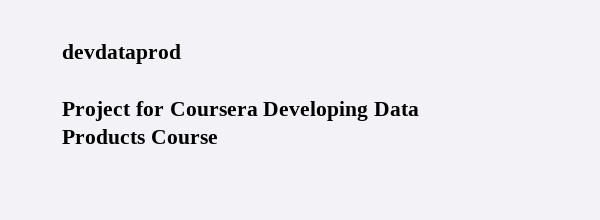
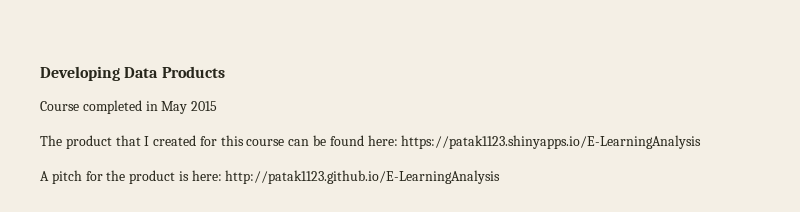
- devdataprod
- Project for Coursera Developing Data Products Course
+ Developing Data Products
+ Course completed in May 2015
+ The product that I created for this course can be found here: https://patak1123.shinyapps.io/E-LearningAnalysis
+ A pitch for the product is here: http://patak1123.github.io/E-LearningAnalysis

